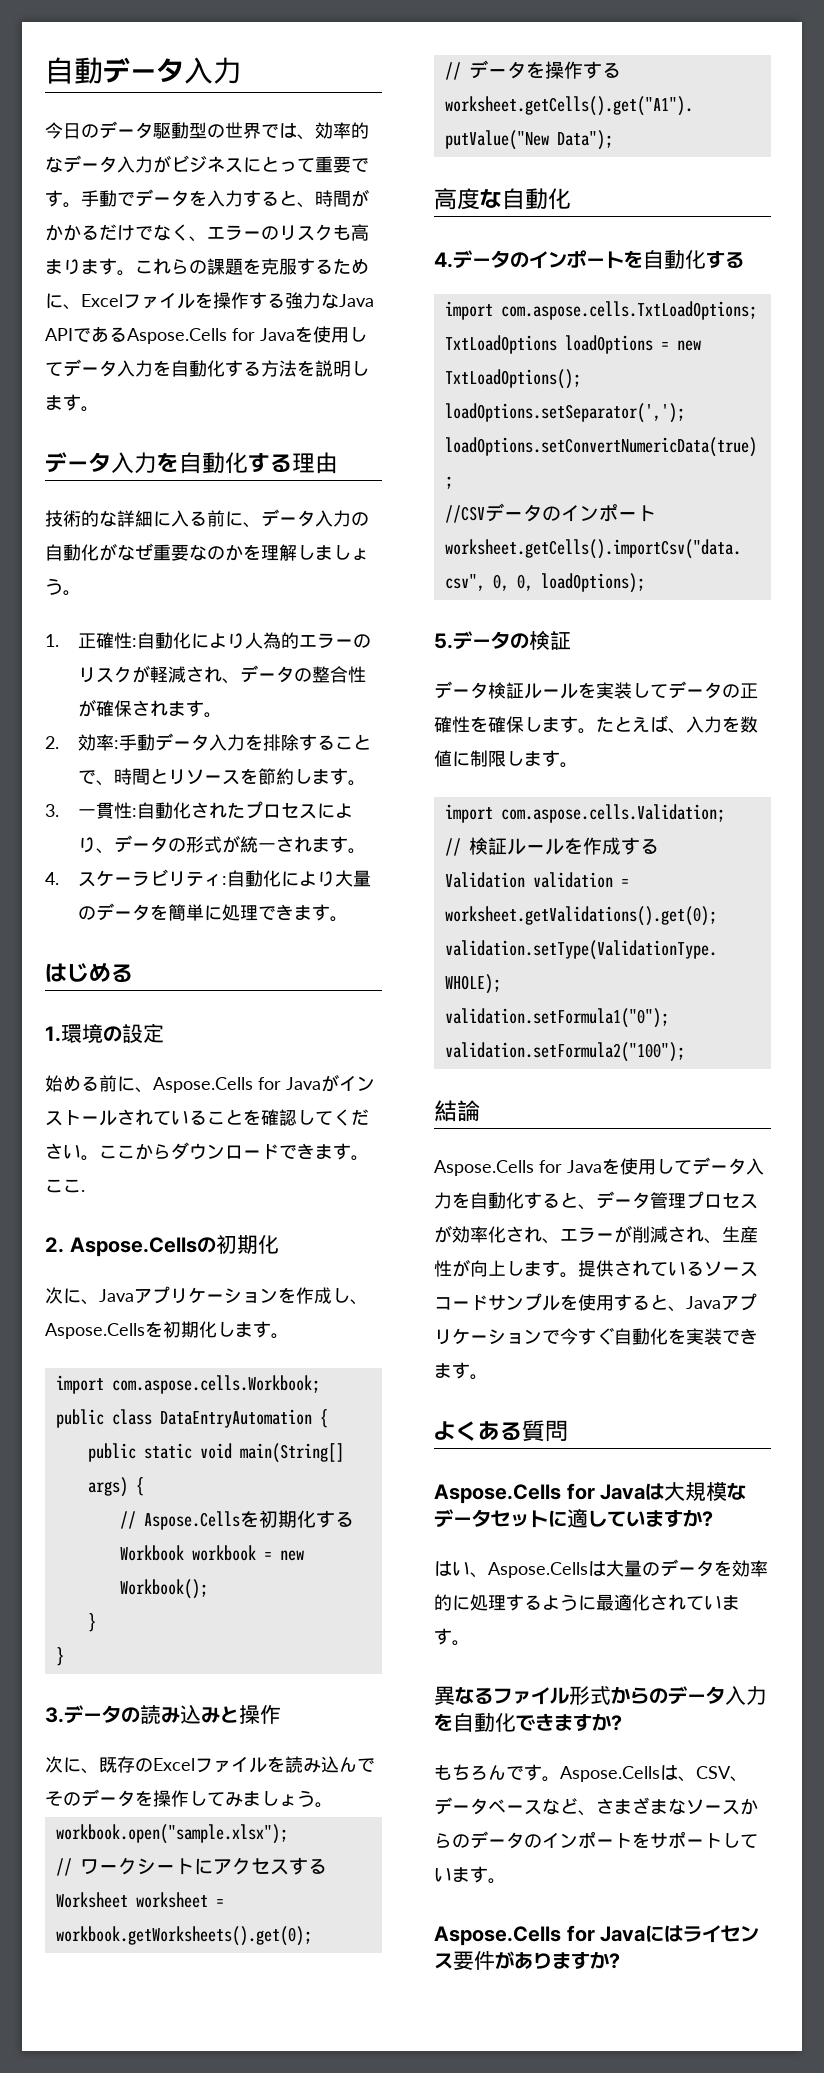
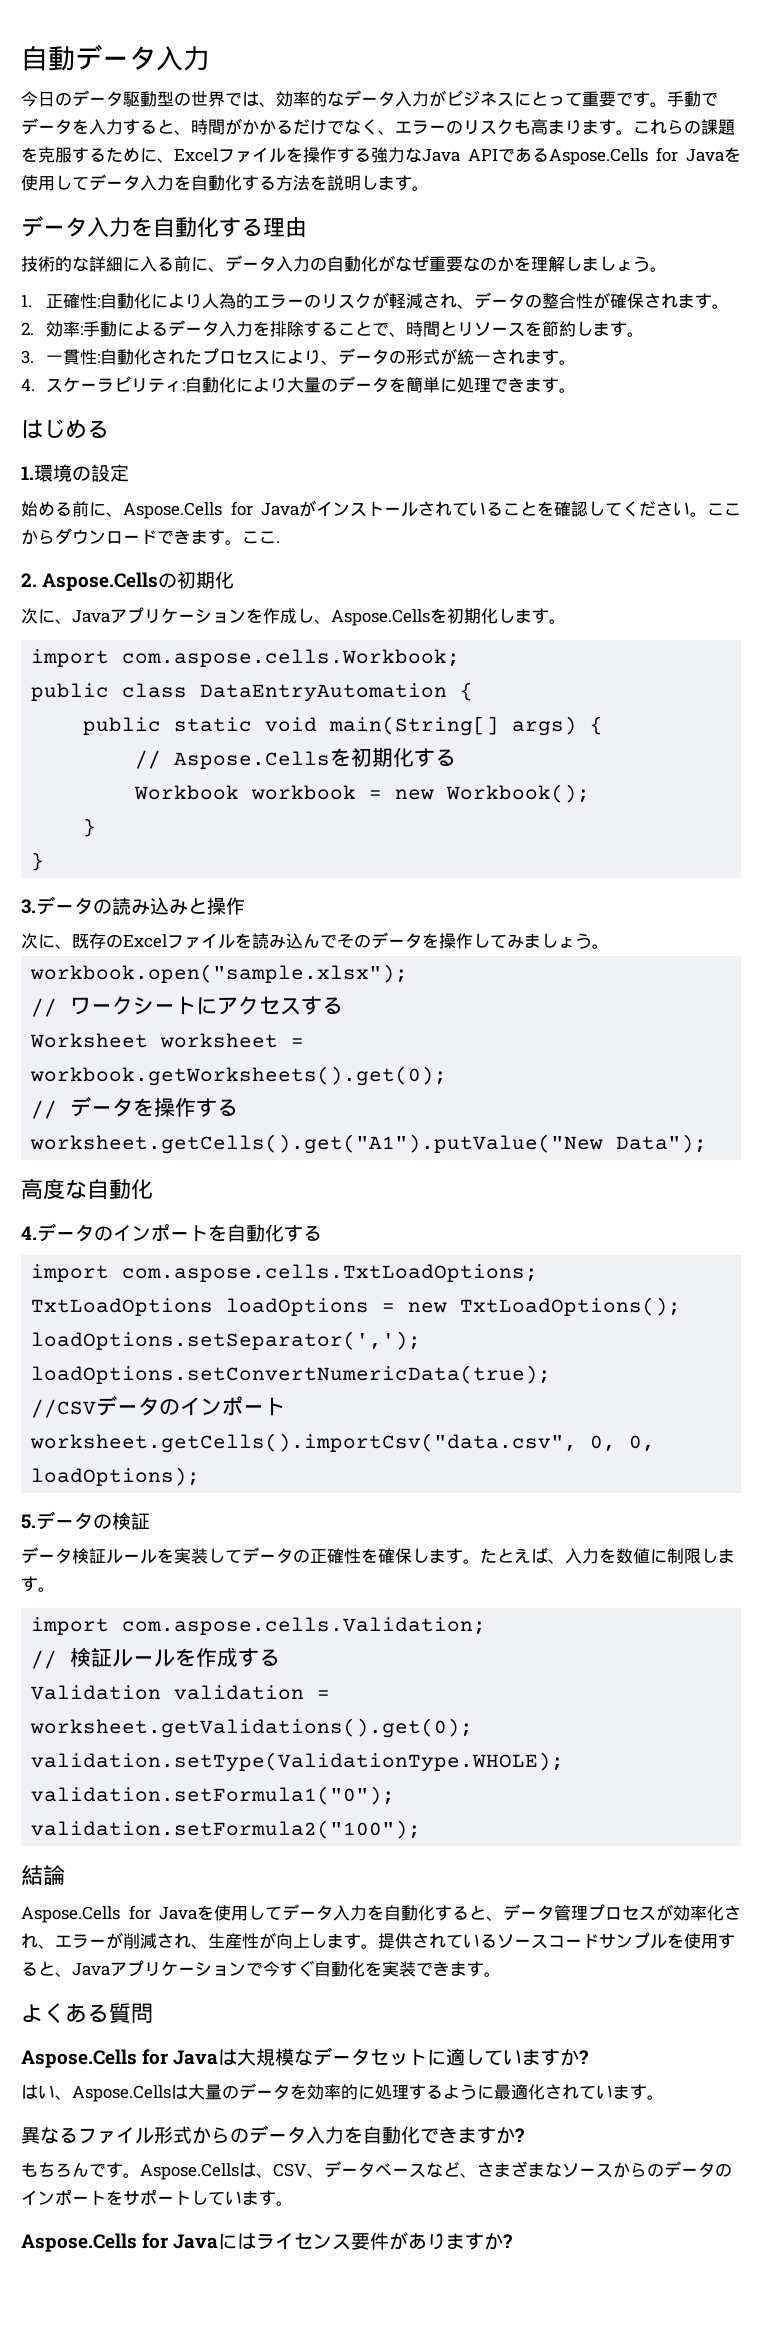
- 2.効率:手動データ入力を排除することで、時間とリソースを節約します。
+ 2.効率:手動によるデータ入力を排除することで、時間とリソースを節約します。

